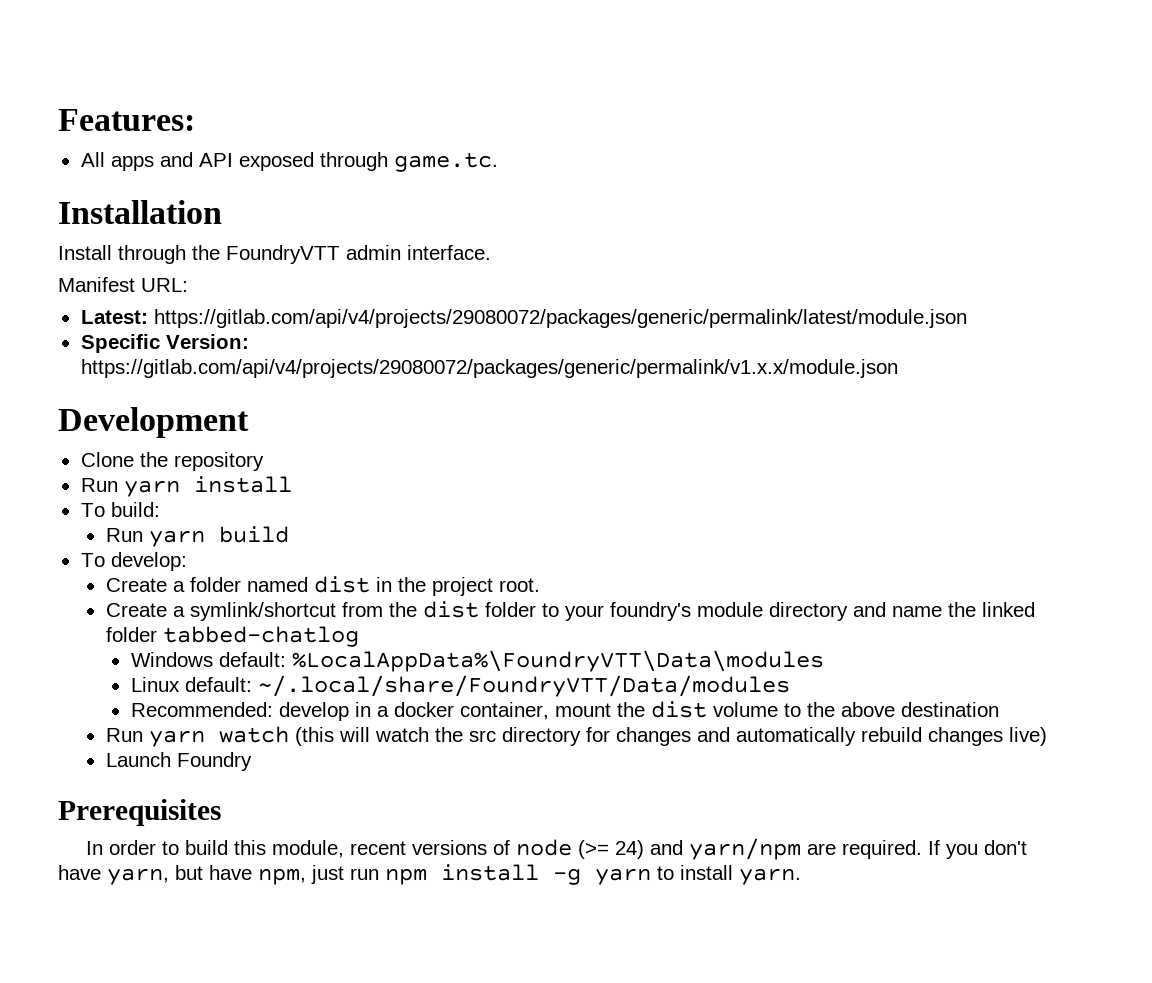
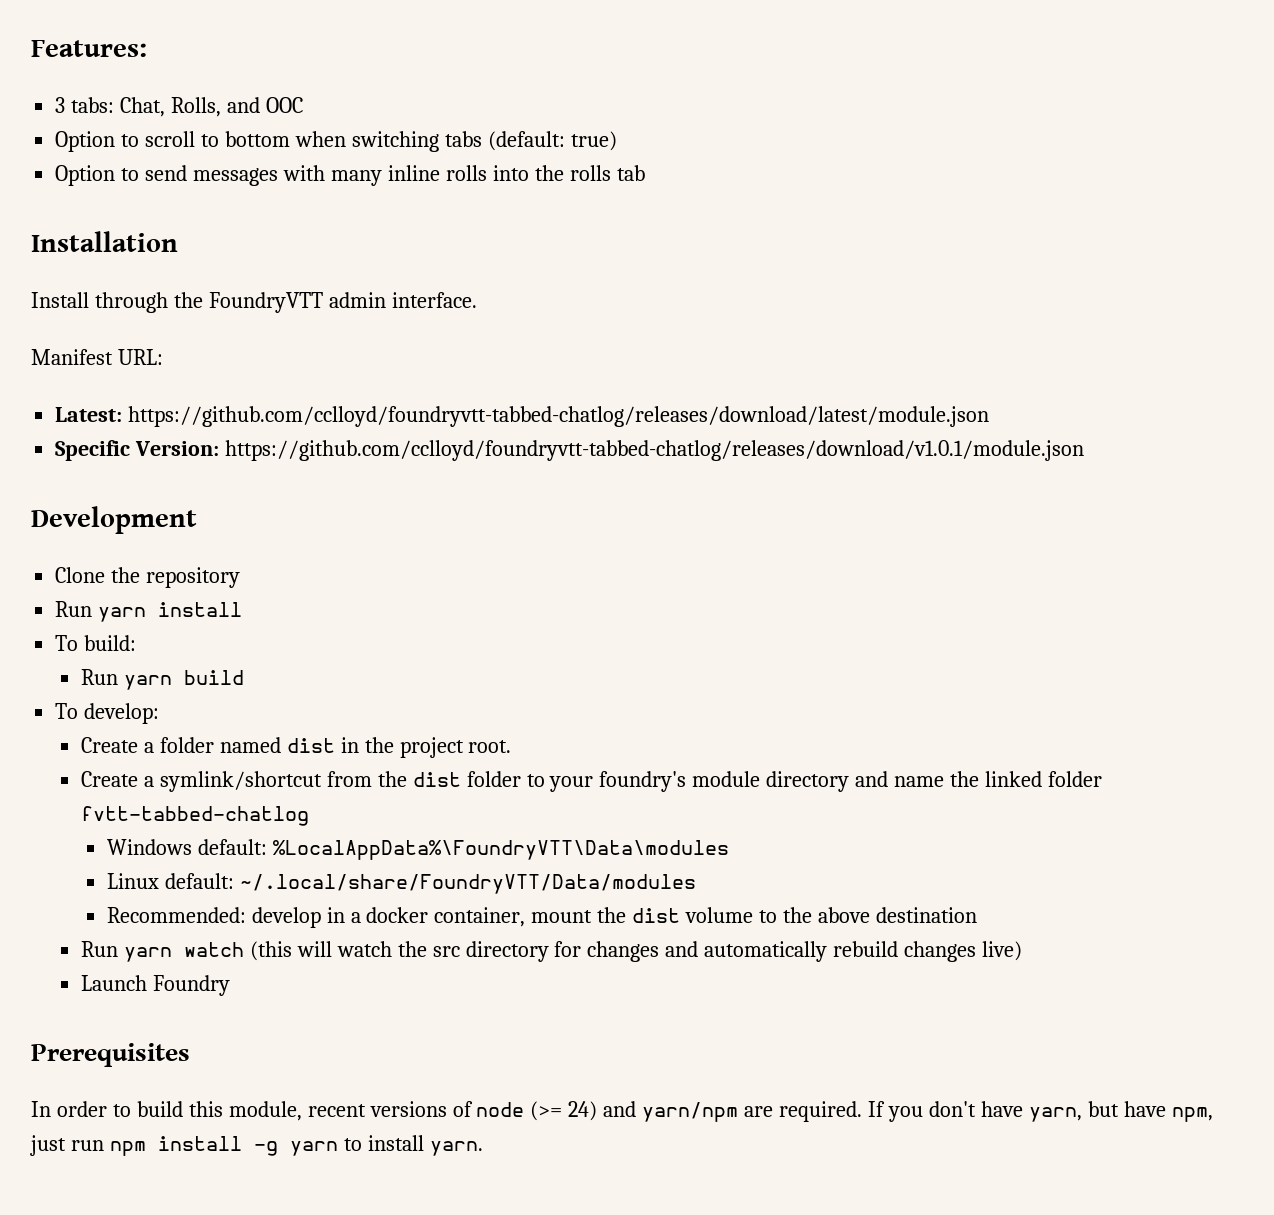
- All apps and API exposed through game.tc.
+ 3 tabs: Chat, Rolls, and OOC
+ Option to scroll to bottom when switching tabs (default: true)
+ Option to send messages with many inline rolls into the rolls tab
- Latest: https://gitlab.com/api/v4/projects/29080072/packages/generic/permalink/latest/module.json
+ Latest: https://github.com/cclloyd/foundryvtt-tabbed-chatlog/releases/download/latest/module.json
- Specific Version: https://gitlab.com/api/v4/projects/29080072/packages/generic/permalink/v1.x.x/module.json
+ Specific Version: https://github.com/cclloyd/foundryvtt-tabbed-chatlog/releases/download/v1.0.1/module.json
- Create a symlink/shortcut from the dist folder to your foundry's module directory and name the linked folder tabbed-chatlog
+ Create a symlink/shortcut from the dist folder to your foundry's module directory and name the linked folder fvtt-tabbed-chatlog

